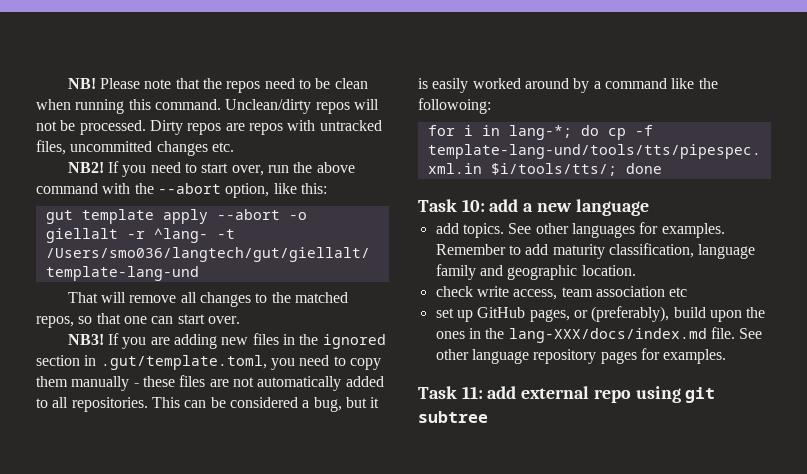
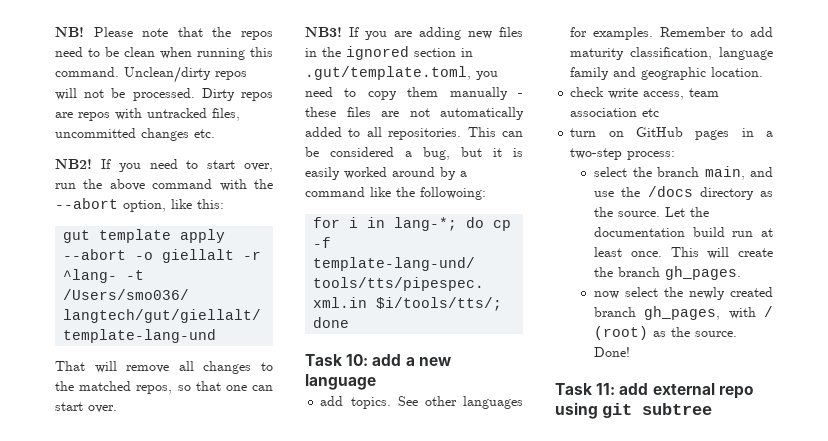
- set up GitHub pages, or (preferably), build upon the ones in the lang-XXX/docs/index.md file. See other language repository pages for examples.
+ turn on GitHub pages in a two-step process:
+ select the branch main, and use the /docs directory as the source. Let the documentation build run at least once. This will create the branch gh_pages.
+ now select the newly created branch gh_pages, with / (root) as the source. Done!

